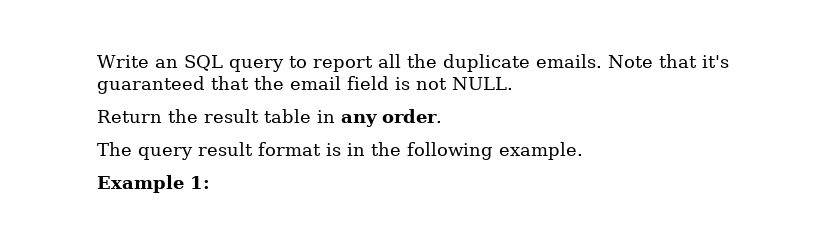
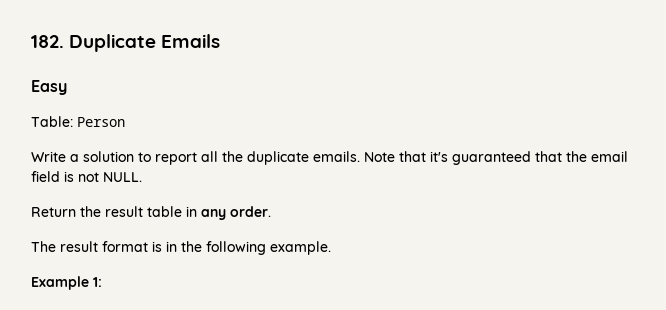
- Write an SQL query to report all the duplicate emails.
+ 182. Duplicate Emails
+ Easy
+ Table: Person
+ Write a solution to report all the duplicate emails.
- The query result format is in the following example.
+ The result format is in the following example.

